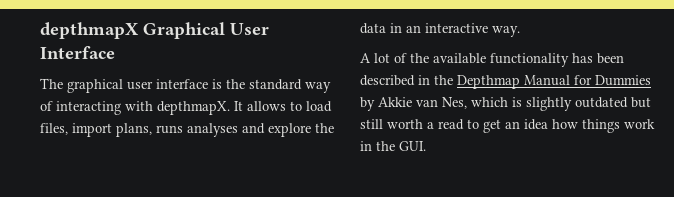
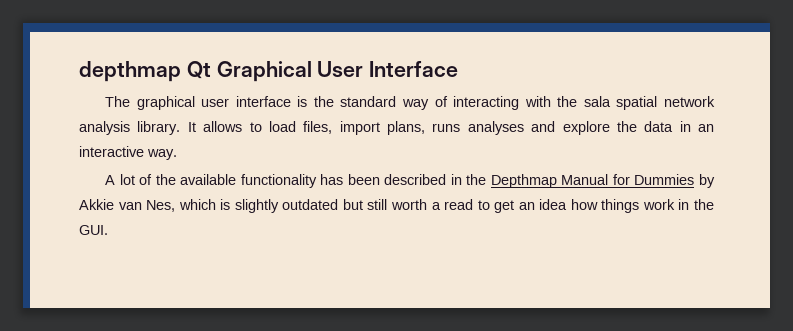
- depthmapX Graphical User Interface
+ depthmap Qt Graphical User Interface
- The graphical user interface is the standard way of interacting with depthmapX.
+ The graphical user interface is the standard way of interacting with the sala spatial network analysis library.

